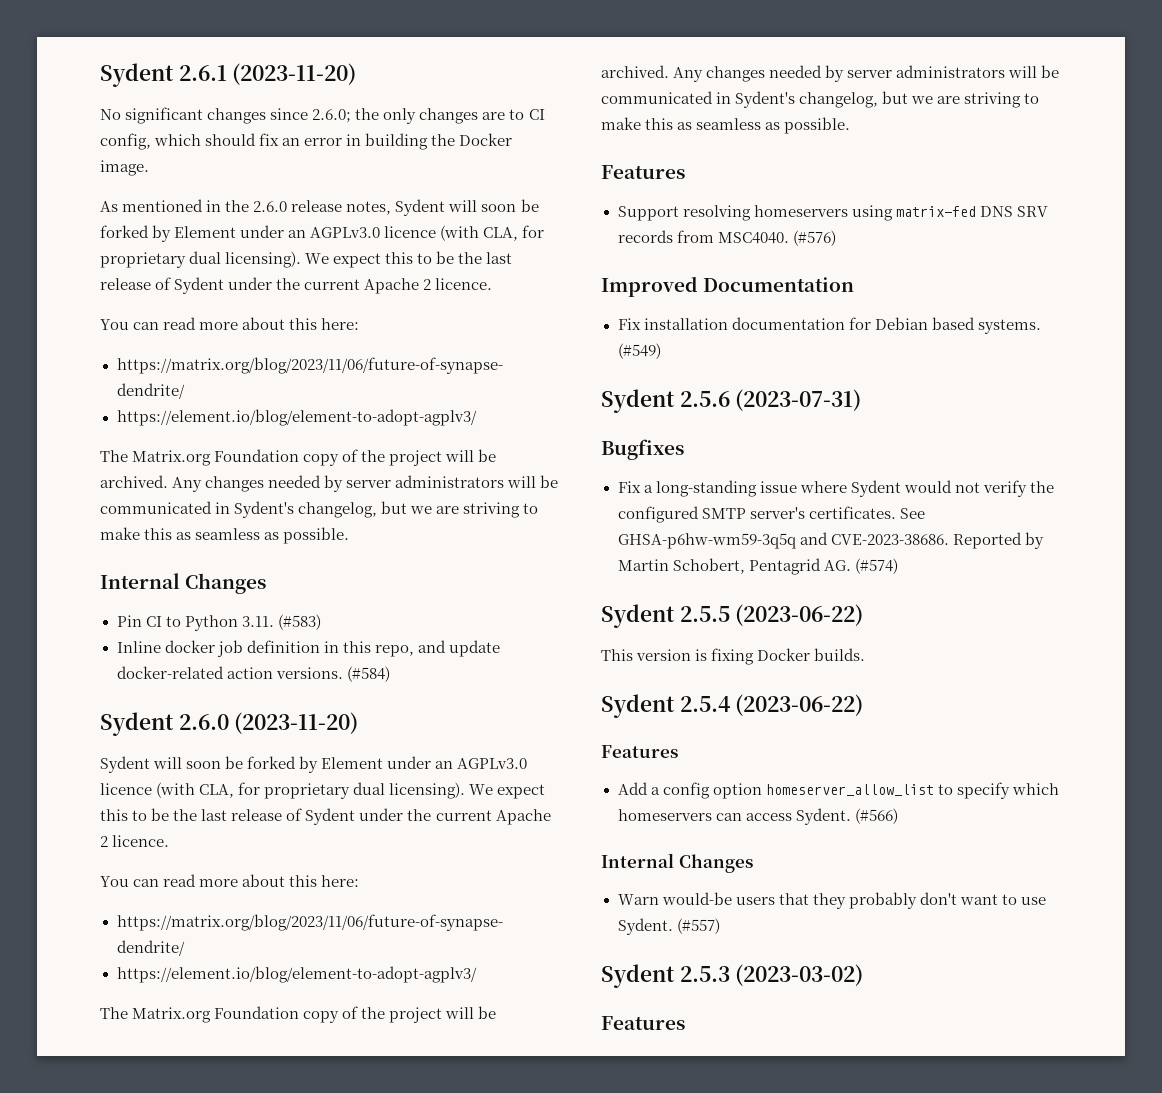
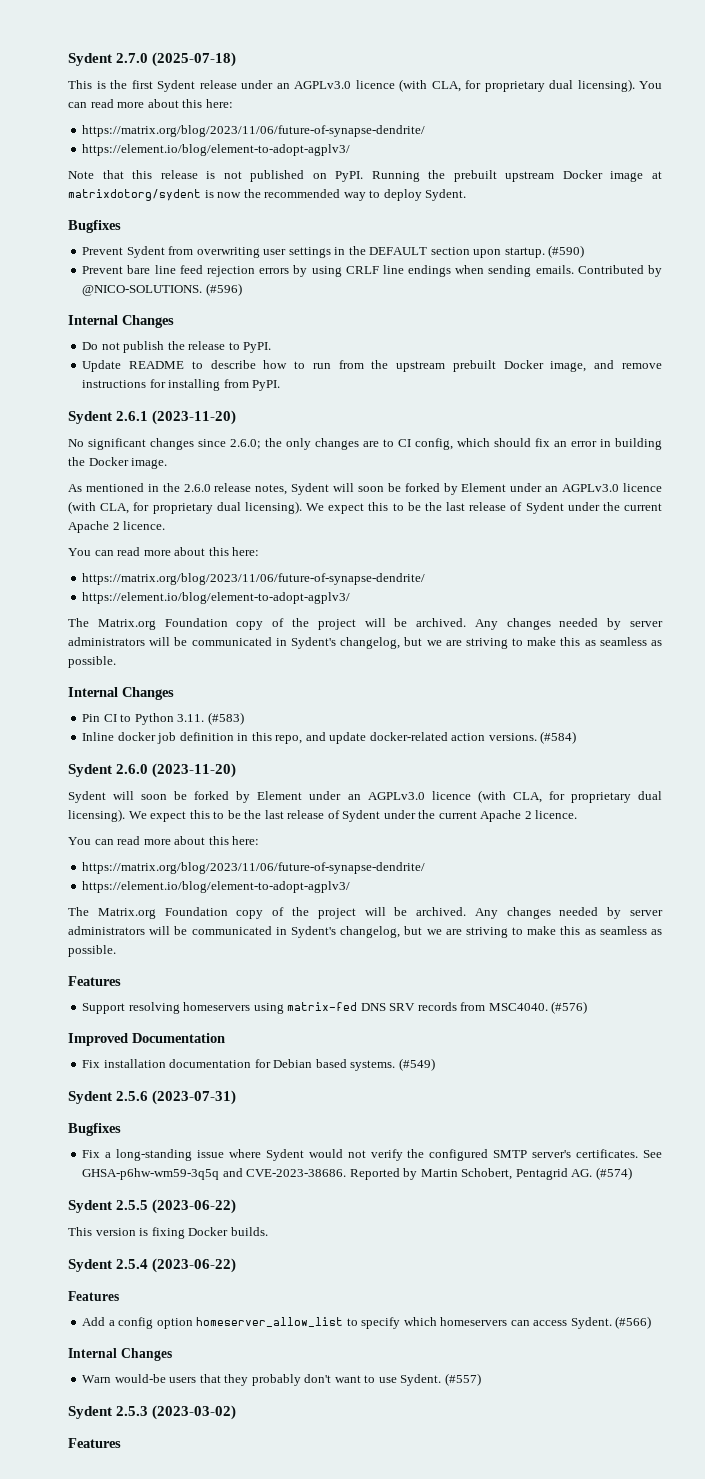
+ Sydent 2.7.0 (2025-07-18)
+ This is the first Sydent release under an AGPLv3.0 licence (with CLA, for proprietary dual licensing). You can read more about this here:
+ https://matrix.org/blog/2023/11/06/future-of-synapse-dendrite/
+ https://element.io/blog/element-to-adopt-agplv3/
+ Note that this release is not published on PyPI. Running the prebuilt upstream Docker image at matrixdotorg/sydent is now the recommended way to deploy Sydent.
+ Bugfixes
+ Prevent Sydent from overwriting user settings in the DEFAULT section upon startup. (#590)
+ Prevent bare line feed rejection errors by using CRLF line endings when sending emails. Contributed by @NICO-SOLUTIONS. (#596)
+ Internal Changes
+ Do not publish the release to PyPI.
+ Update README to describe how to run from the upstream prebuilt Docker image, and remove instructions for installing from PyPI.

